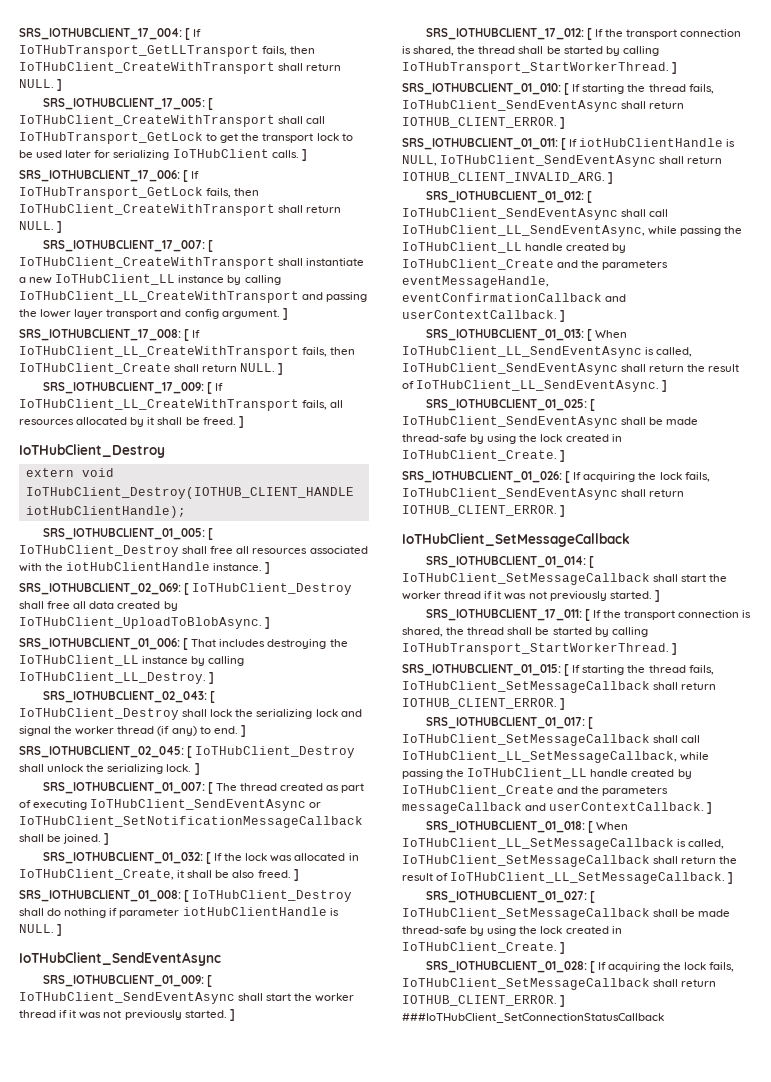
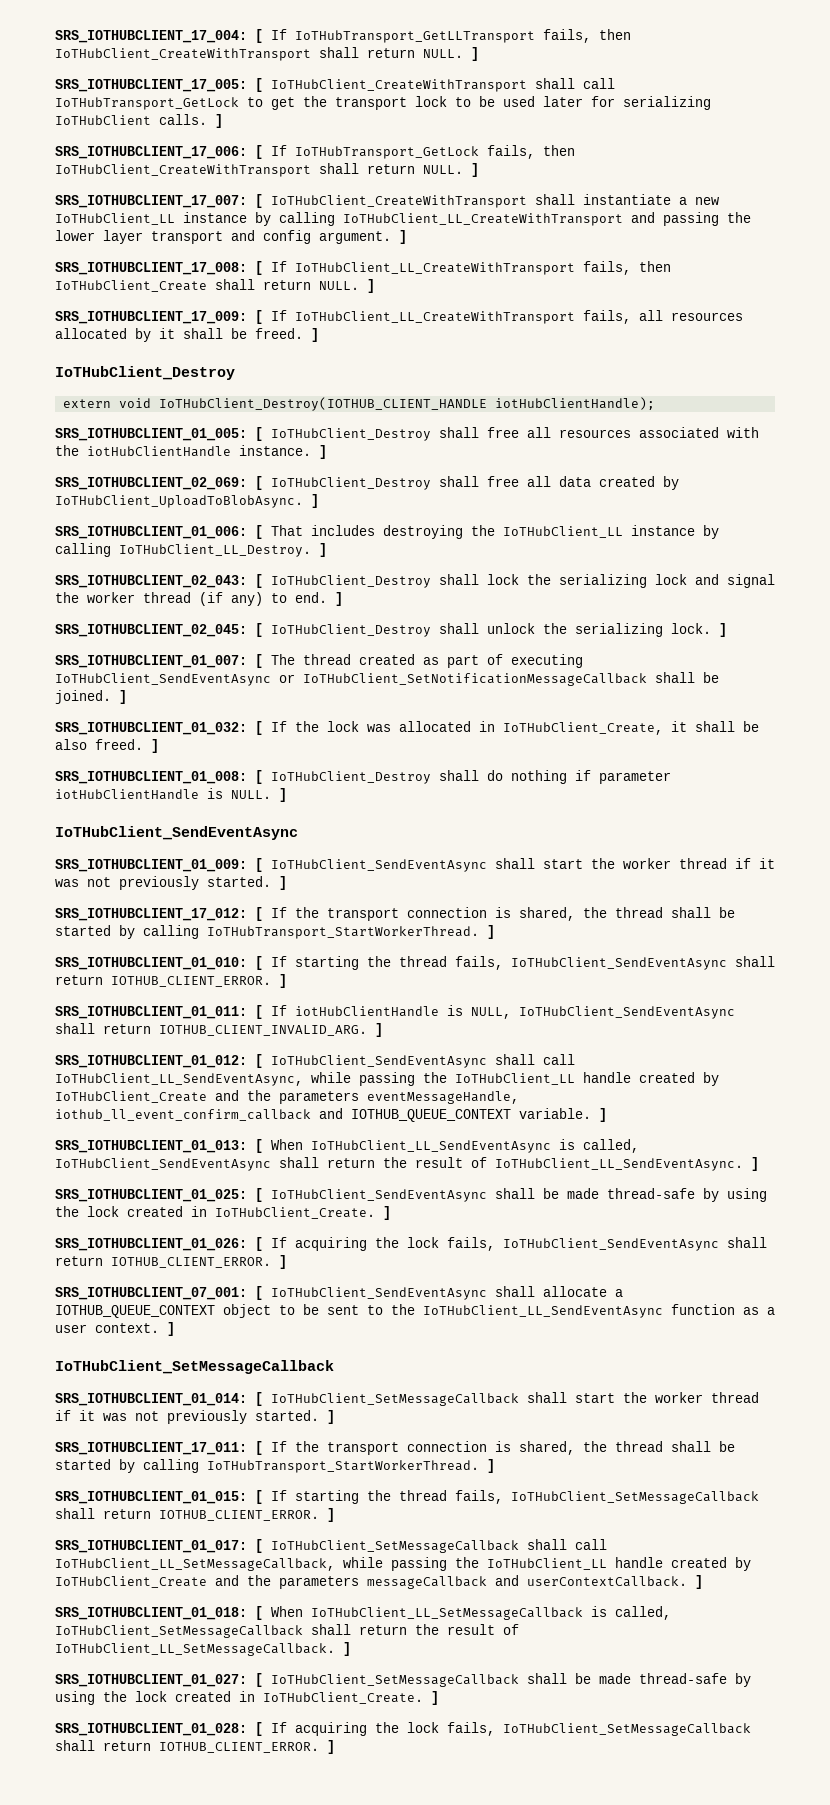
- SRS_IOTHUBCLIENT_01_012: [ IoTHubClient_SendEventAsync shall call IoTHubClient_LL_SendEventAsync, while passing the IoTHubClient_LL handle created by IoTHubClient_Create and the parameters eventMessageHandle, eventConfirmationCallback and userContextCallback. ]
+ SRS_IOTHUBCLIENT_01_012: [ IoTHubClient_SendEventAsync shall call IoTHubClient_LL_SendEventAsync, while passing the IoTHubClient_LL handle created by IoTHubClient_Create and the parameters eventMessageHandle, iothub_ll_event_confirm_callback and IOTHUB_QUEUE_CONTEXT variable. ]
+ SRS_IOTHUBCLIENT_07_001: [ IoTHubClient_SendEventAsync shall allocate a IOTHUB_QUEUE_CONTEXT object to be sent to the IoTHubClient_LL_SendEventAsync function as a user context. ]
- SRS_IOTHUBCLIENT_01_028: [ If acquiring the lock fails, IoTHubClient_SetMessageCallback shall return IOTHUB_CLIENT_ERROR. ] ###IoTHubClient_SetConnectionStatusCallback
+ SRS_IOTHUBCLIENT_01_028: [ If acquiring the lock fails, IoTHubClient_SetMessageCallback shall return IOTHUB_CLIENT_ERROR. ]

